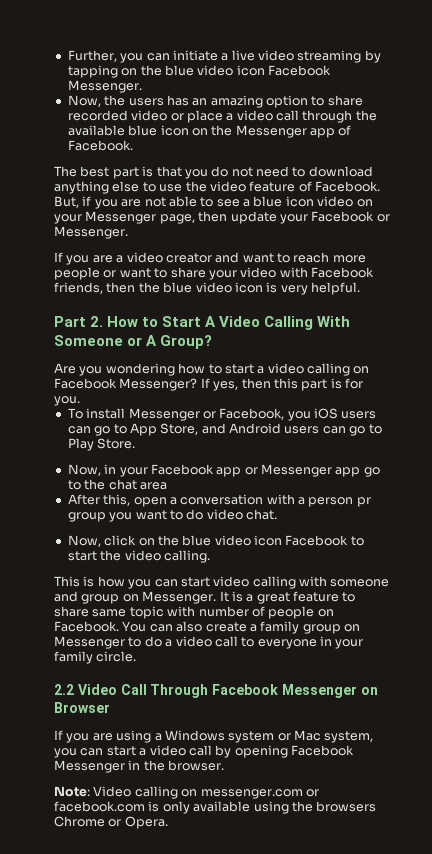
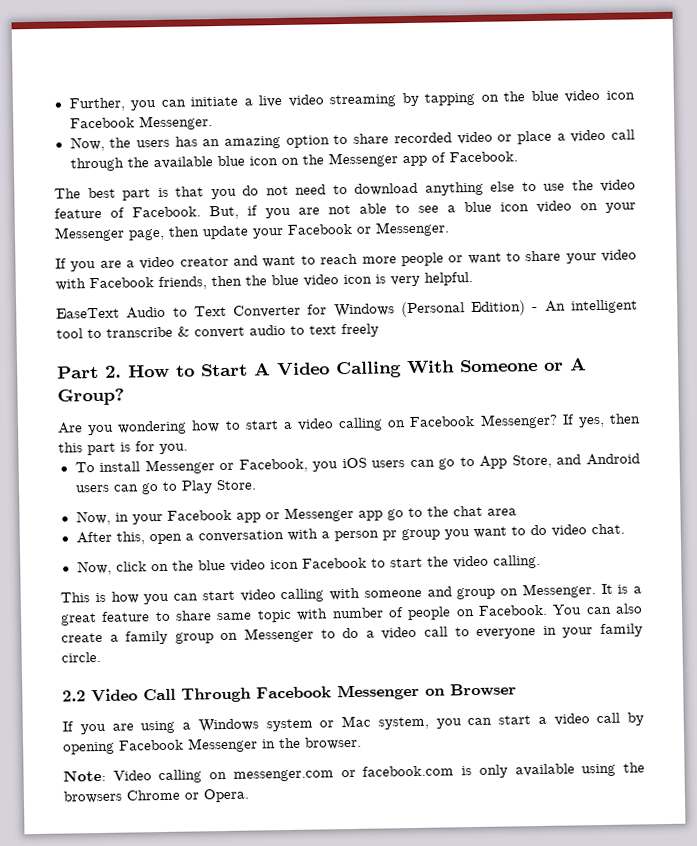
+ EaseText Audio to Text Converter for Windows (Personal Edition) - An intelligent tool to transcribe & convert audio to text freely

